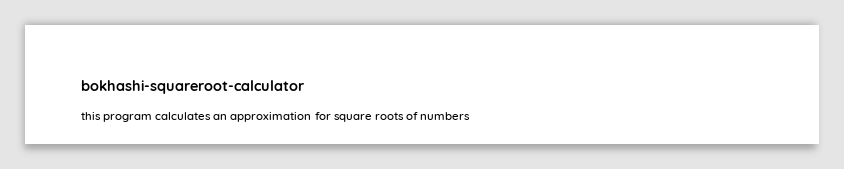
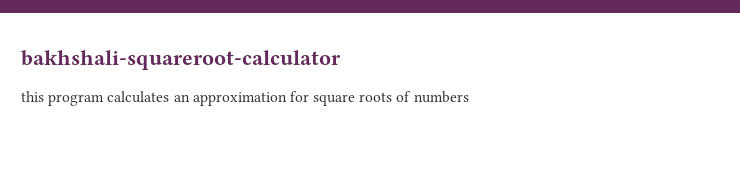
- bokhashi-squareroot-calculator
+ bakhshali-squareroot-calculator

